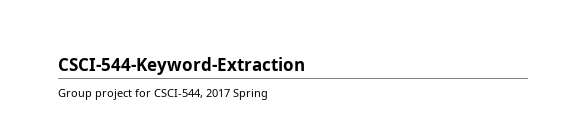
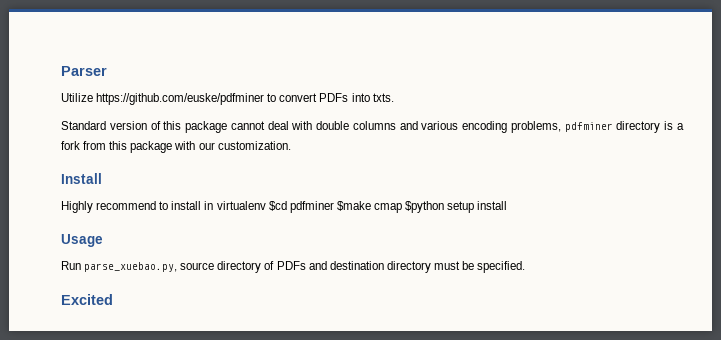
- CSCI-544-Keyword-Extraction
- Group project for CSCI-544, 2017 Spring
+ Parser
+ Utilize https://github.com/euske/pdfminer to convert PDFs into txts.
+ Standard version of this package cannot deal with double columns and various encoding problems, pdfminer directory is a fork from this package with our customization.
+ Install
+ Highly recommend to install in virtualenv $cd pdfminer $make cmap $python setup install
+ Usage
+ Run parse_xuebao.py, source directory of PDFs and destination directory must be specified.
+ Excited

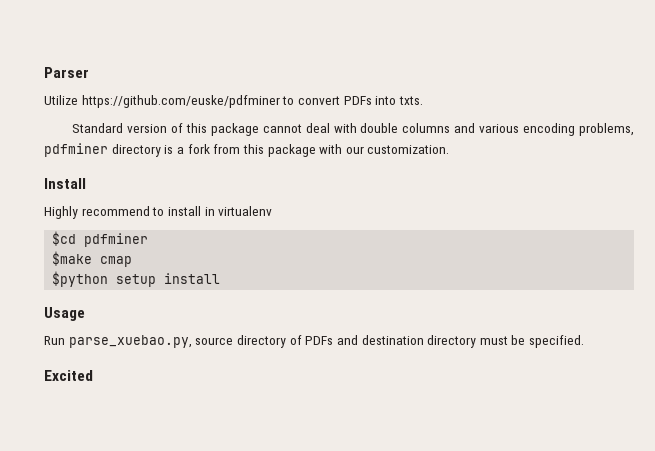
- Highly recommend to install in virtualenv $cd pdfminer $make cmap $python setup install
+ Highly recommend to install in virtualenv
+ $cd pdfminer
+ $make cmap
+ $python setup install

